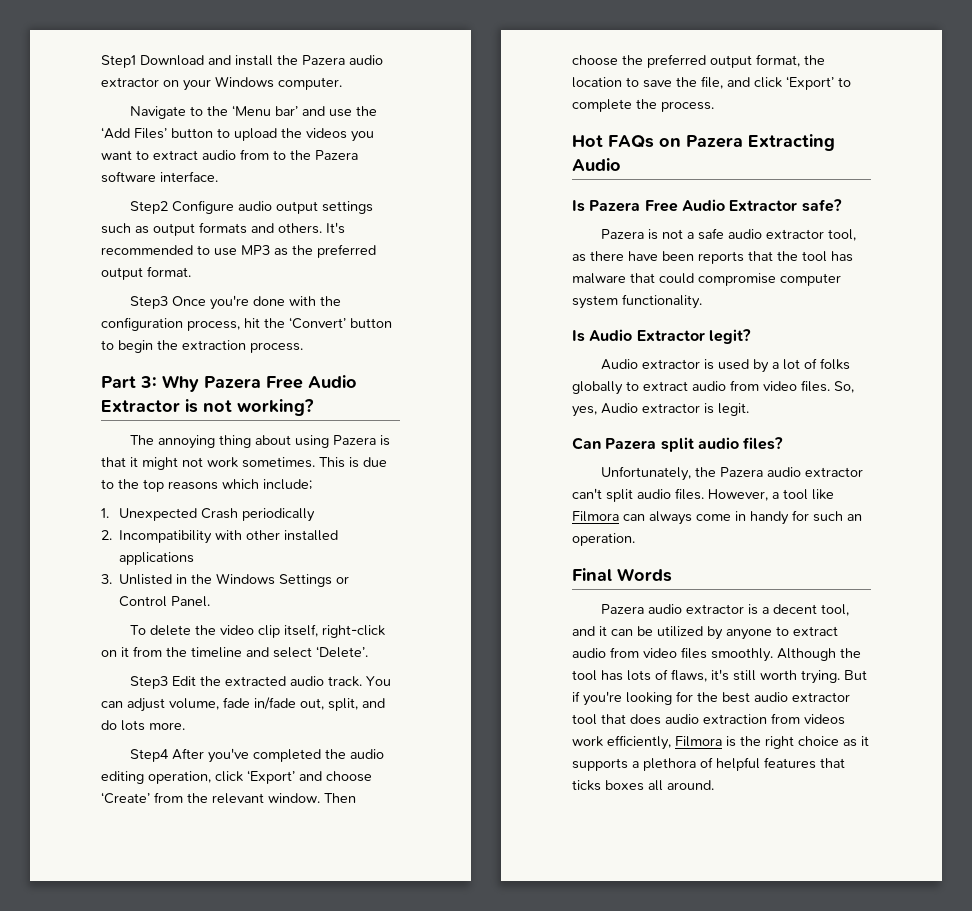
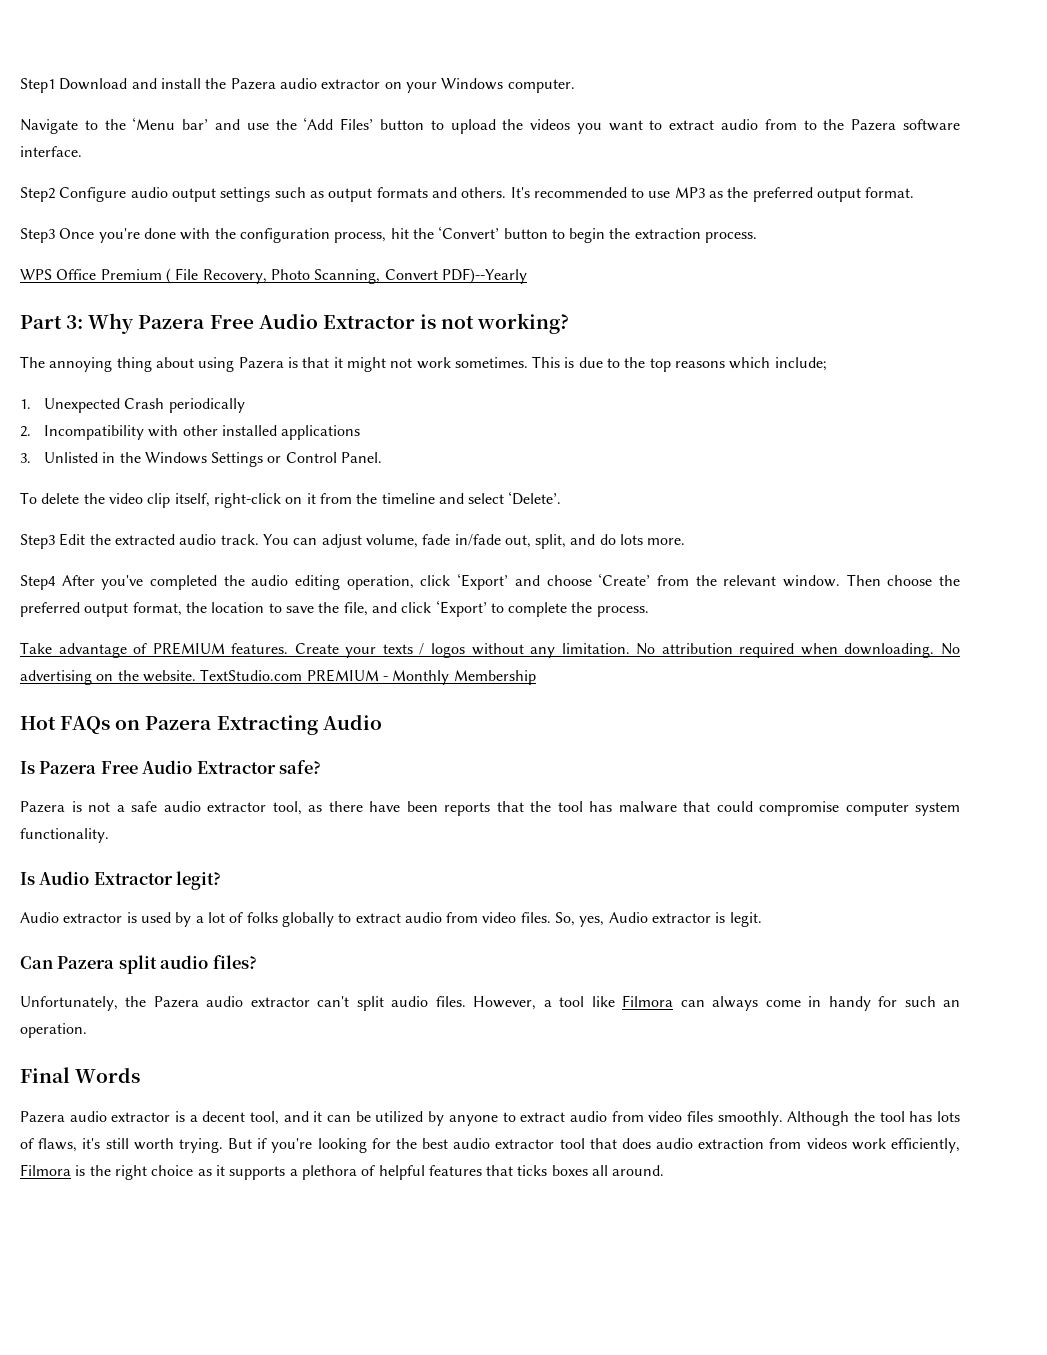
+ WPS Office Premium ( File Recovery, Photo Scanning, Convert PDF)--Yearly
+ Take advantage of PREMIUM features. Create your texts / logos without any limitation. No attribution required when downloading. No advertising on the website. TextStudio.com PREMIUM - Monthly Membership

